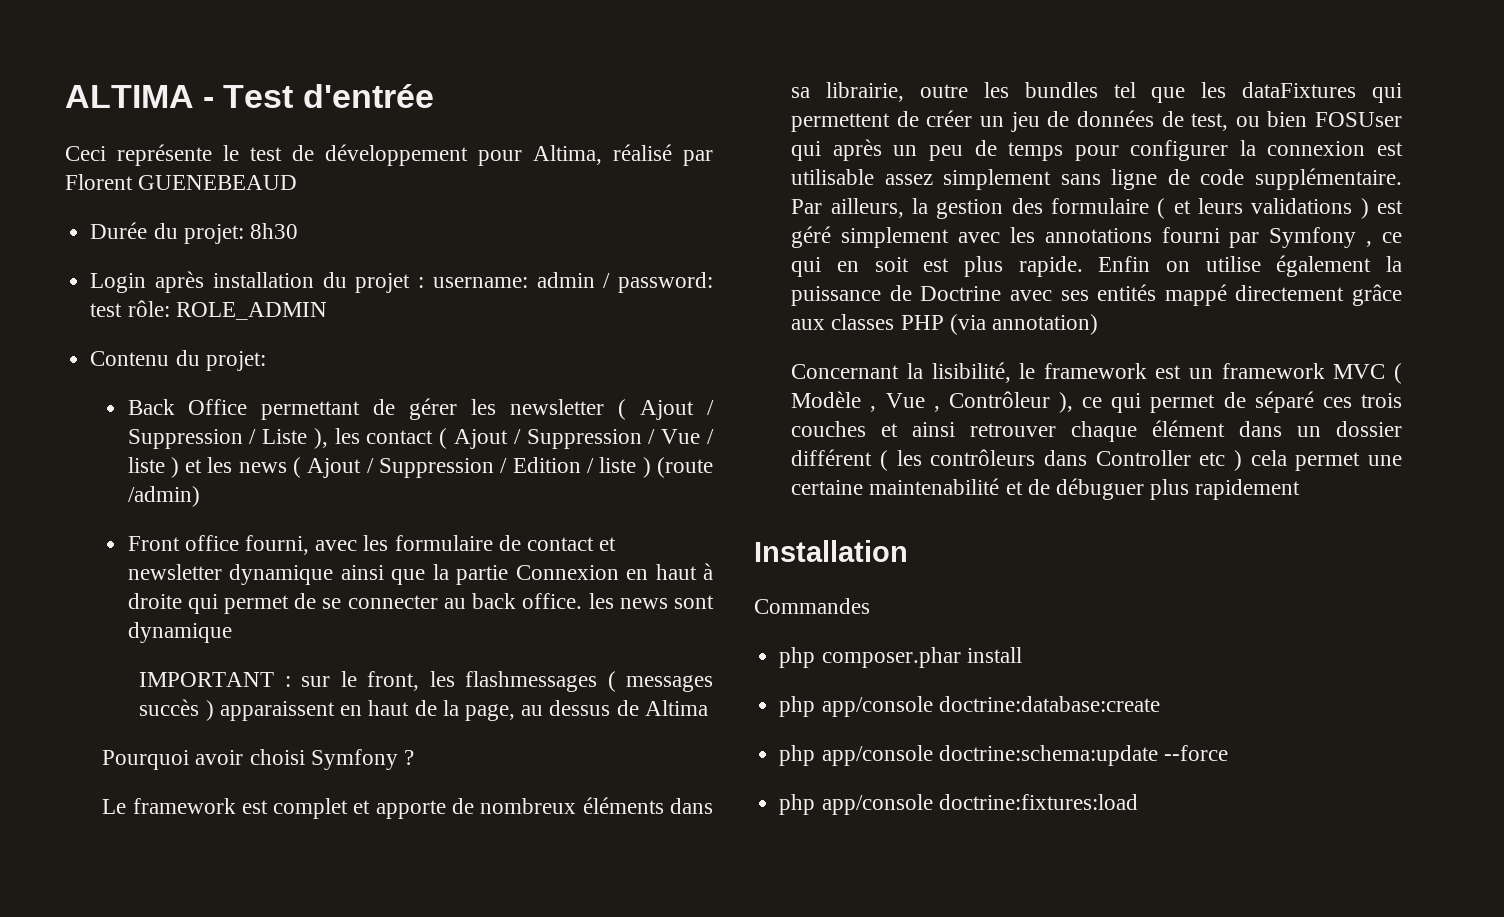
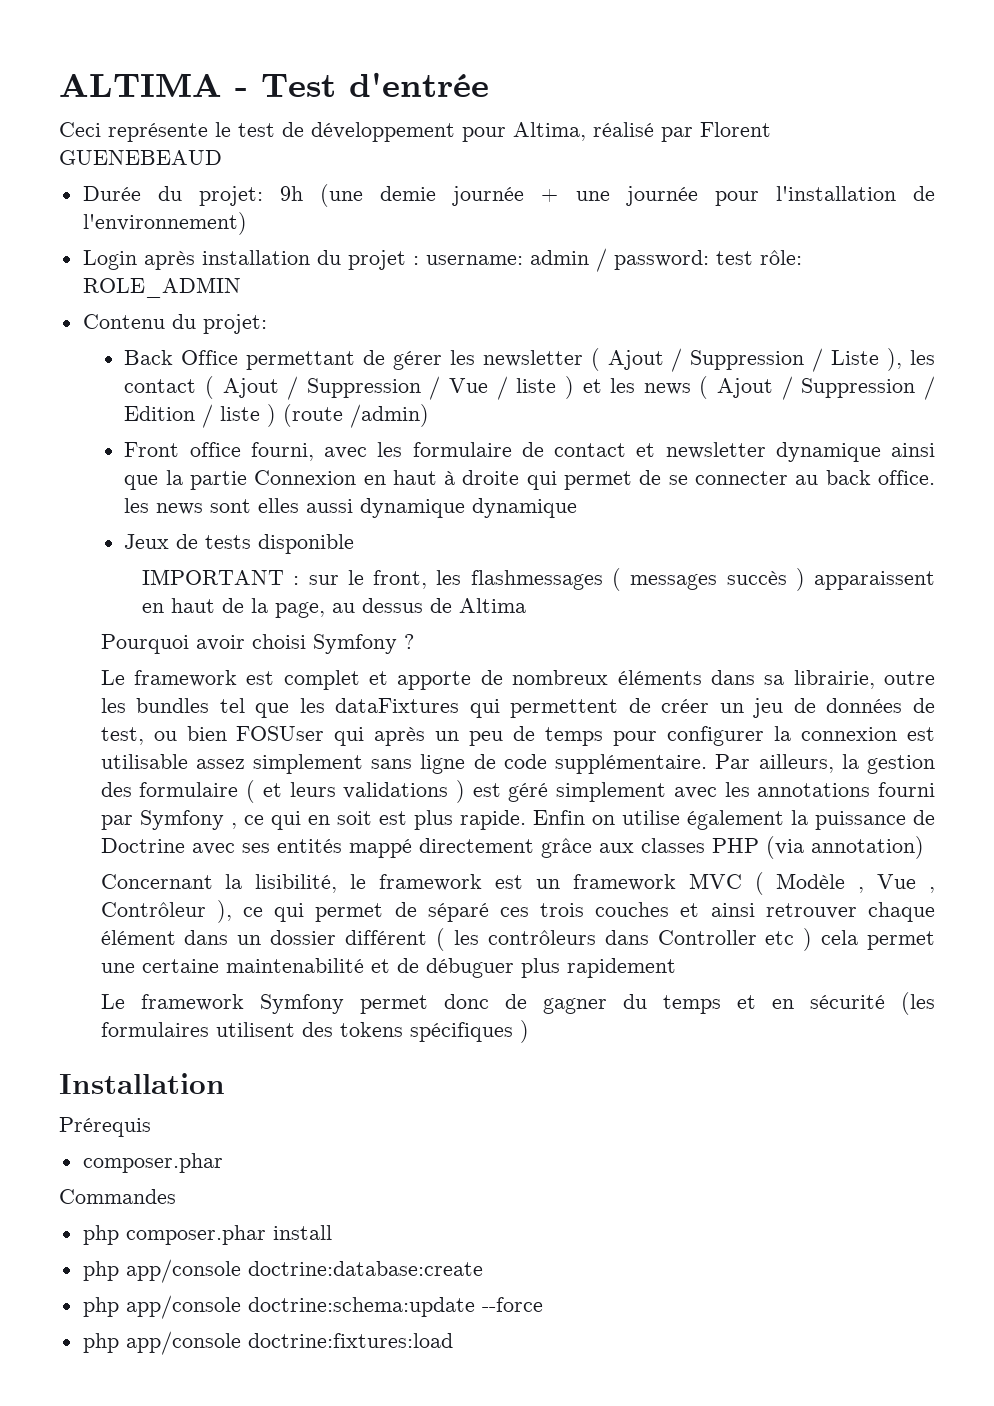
- Durée du projet: 8h30
+ Durée du projet: 9h (une demie journée + une journée pour l'installation de l'environnement)
- Front office fourni, avec les formulaire de contact et newsletter dynamique ainsi que la partie Connexion en haut à droite qui permet de se connecter au back office. les news sont dynamique
+ Front office fourni, avec les formulaire de contact et newsletter dynamique ainsi que la partie Connexion en haut à droite qui permet de se connecter au back office. les news sont elles aussi dynamique dynamique
+ Jeux de tests disponible
+ Le framework Symfony permet donc de gagner du temps et en sécurité (les formulaires utilisent des tokens spécifiques )
+ Prérequis
+ composer.phar

